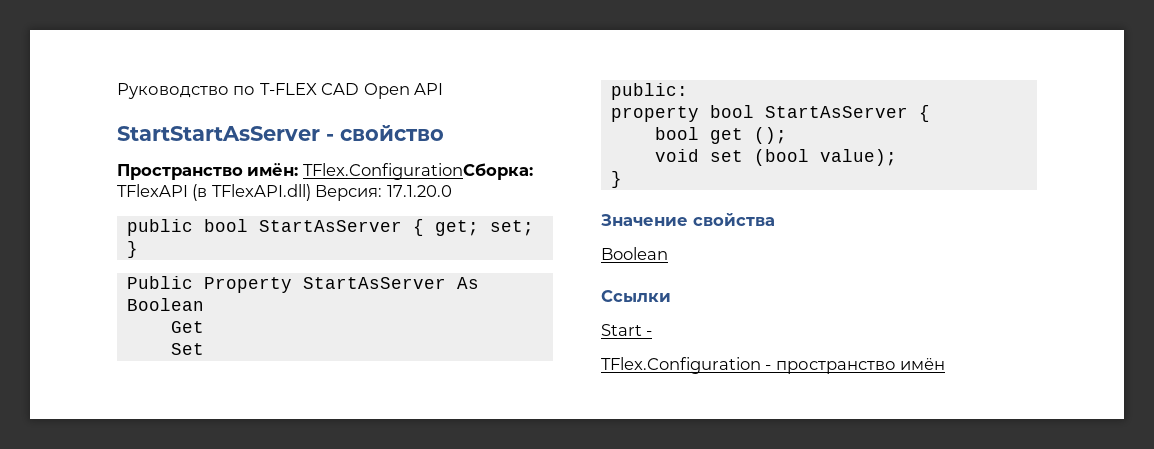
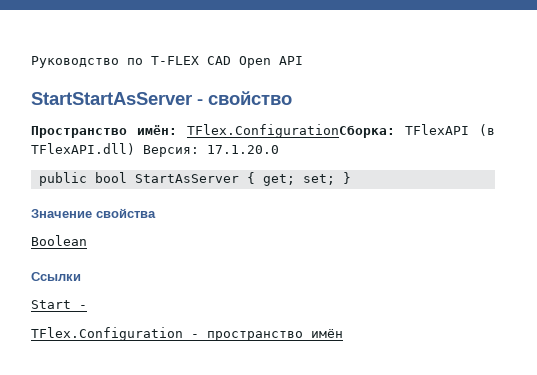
- Public Property StartAsServer As Boolean
- Get
- Set
- public:
- property bool StartAsServer {
- bool get ();
- void set (bool value);
- }

